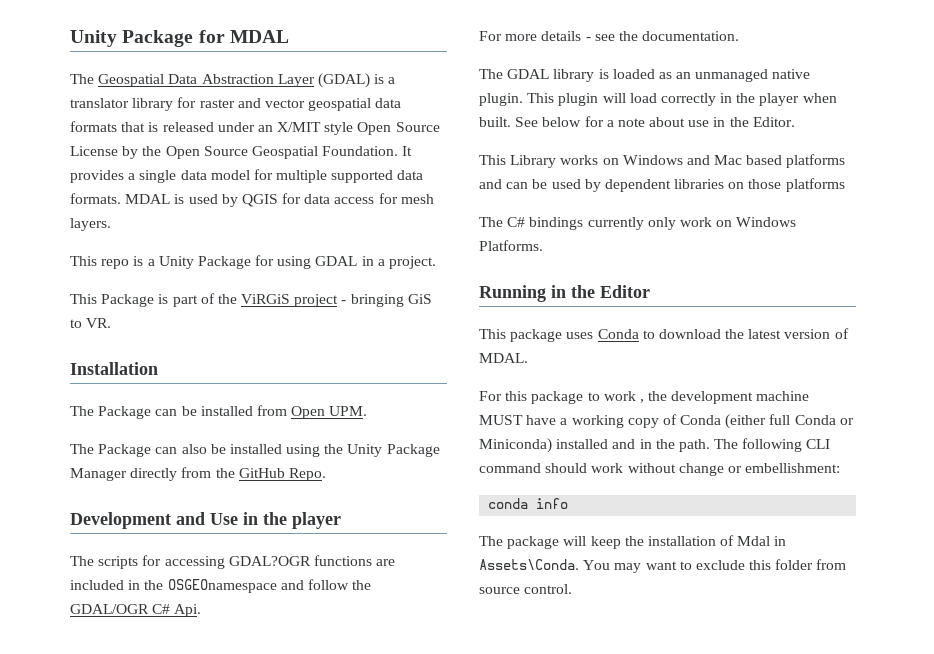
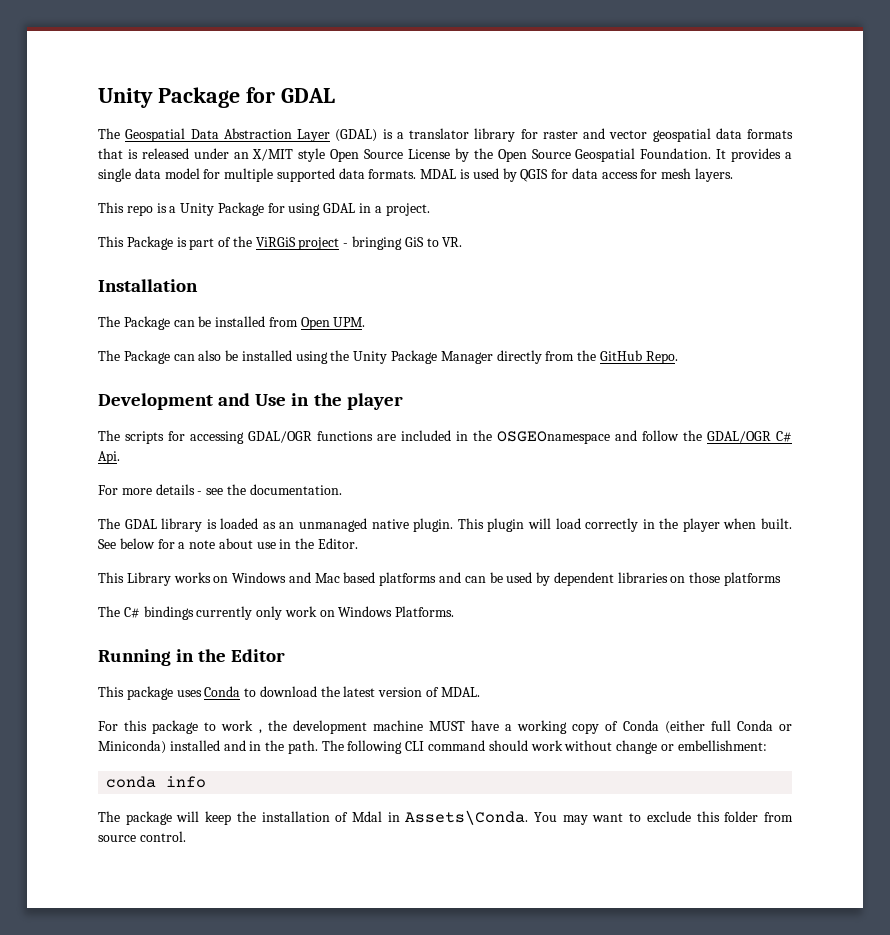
- Unity Package for MDAL
+ Unity Package for GDAL
- The scripts for accessing GDAL?OGR functions are included in the OSGEOnamespace and follow the GDAL/OGR C# Api.
+ The scripts for accessing GDAL/OGR functions are included in the OSGEOnamespace and follow the GDAL/OGR C# Api.

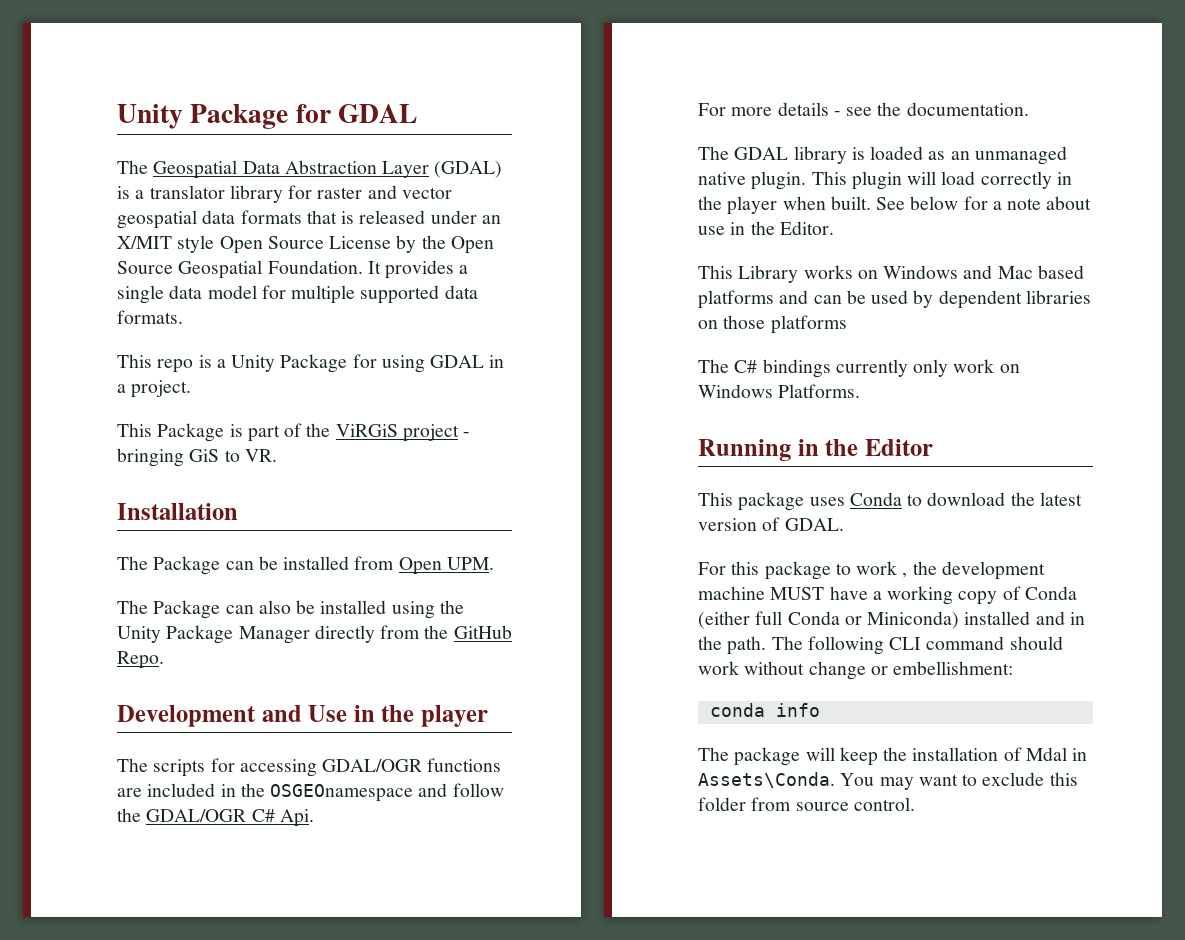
- MDAL is used by QGIS for data access for mesh layers.
- This package uses Conda to download the latest version of MDAL.
+ This package uses Conda to download the latest version of GDAL.

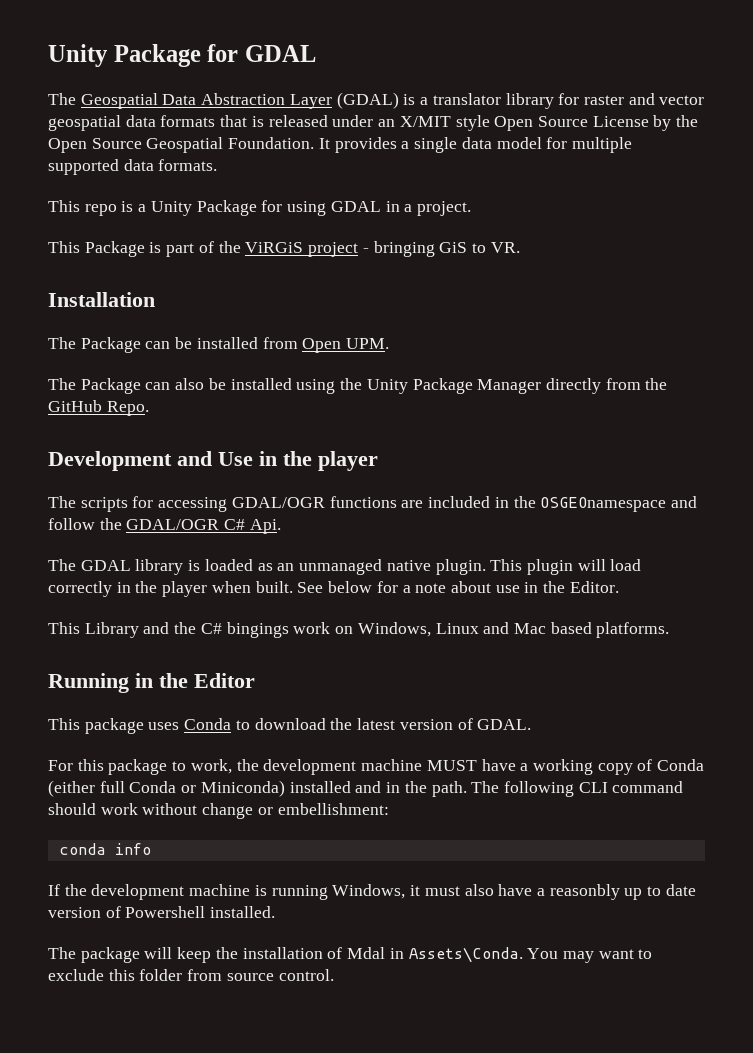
- For more details - see the documentation.
- This Library works on Windows and Mac based platforms and can be used by dependent libraries on those platforms
- The C# bindings currently only work on Windows Platforms.
+ This Library and the C# bingings work on Windows, Linux and Mac based platforms.
- For this package to work , the development machine MUST have a working copy of Conda (either full Conda or Miniconda) installed and in the path.
+ For this package to work, the development machine MUST have a working copy of Conda (either full Conda or Miniconda) installed and in the path.
+ If the development machine is running Windows, it must also have a reasonbly up to date version of Powershell installed.

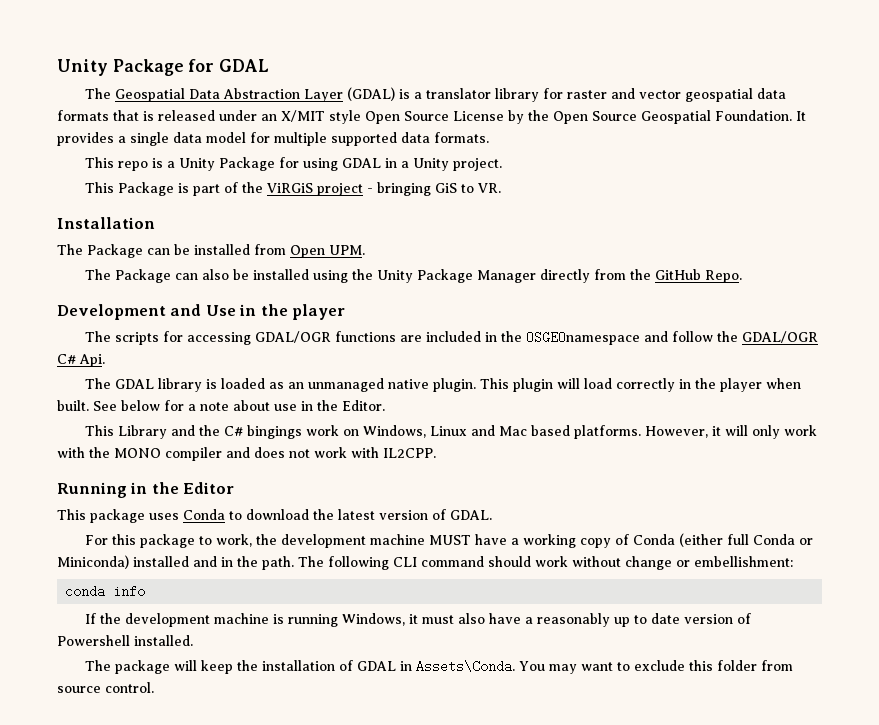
- This repo is a Unity Package for using GDAL in a project.
+ This repo is a Unity Package for using GDAL in a Unity project.
+ However, it will only work with the MONO compiler and does not work with IL2CPP.
- If the development machine is running Windows, it must also have a reasonbly up to date version of Powershell installed.
+ If the development machine is running Windows, it must also have a reasonably up to date version of Powershell installed.
- The package will keep the installation of Mdal in Assets\Conda.
+ The package will keep the installation of GDAL in Assets\Conda.

